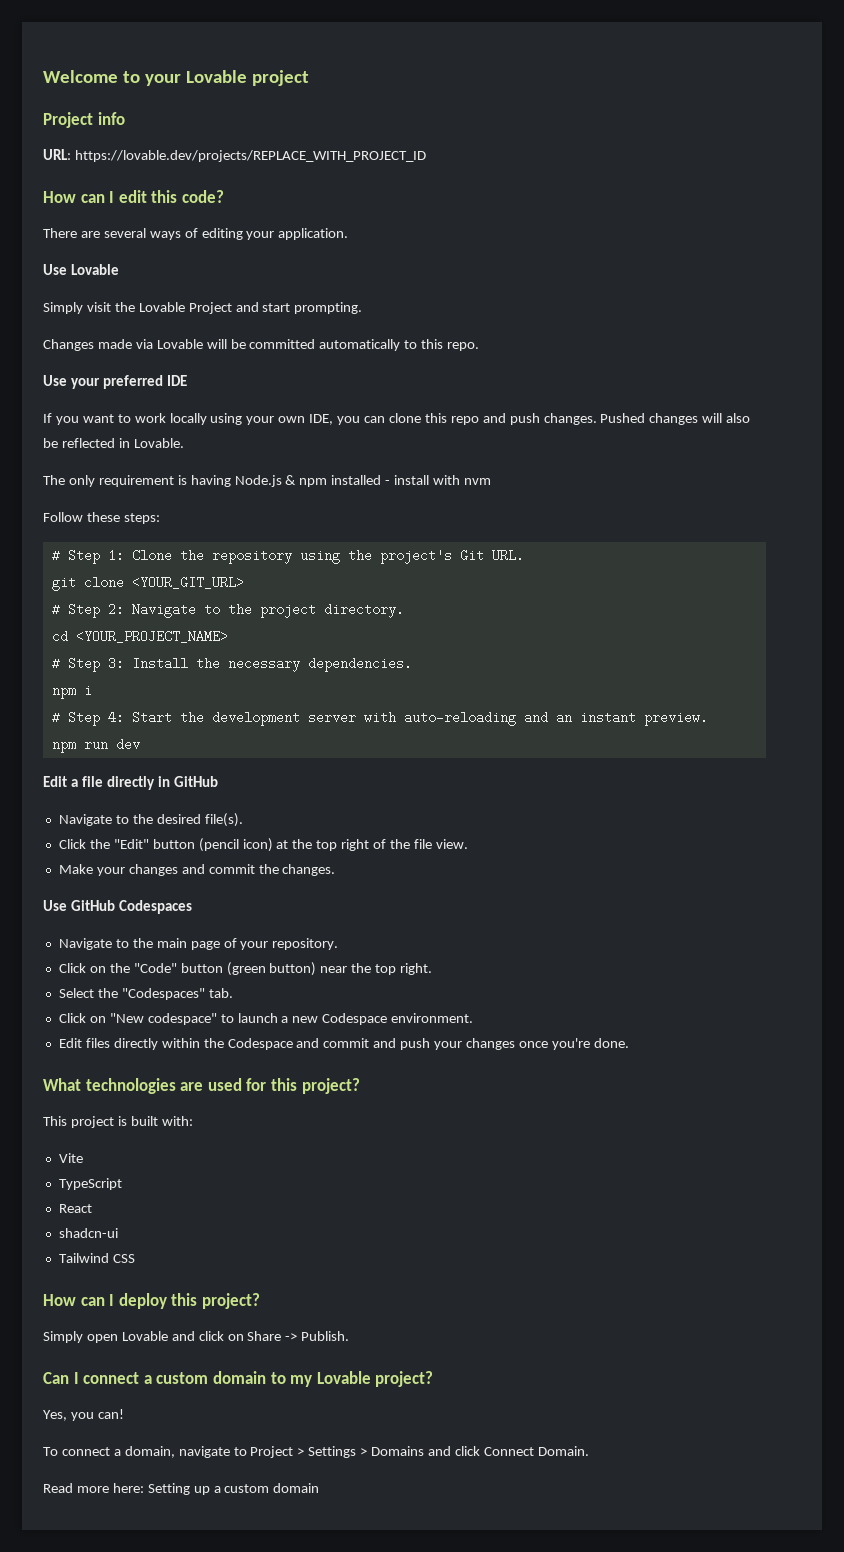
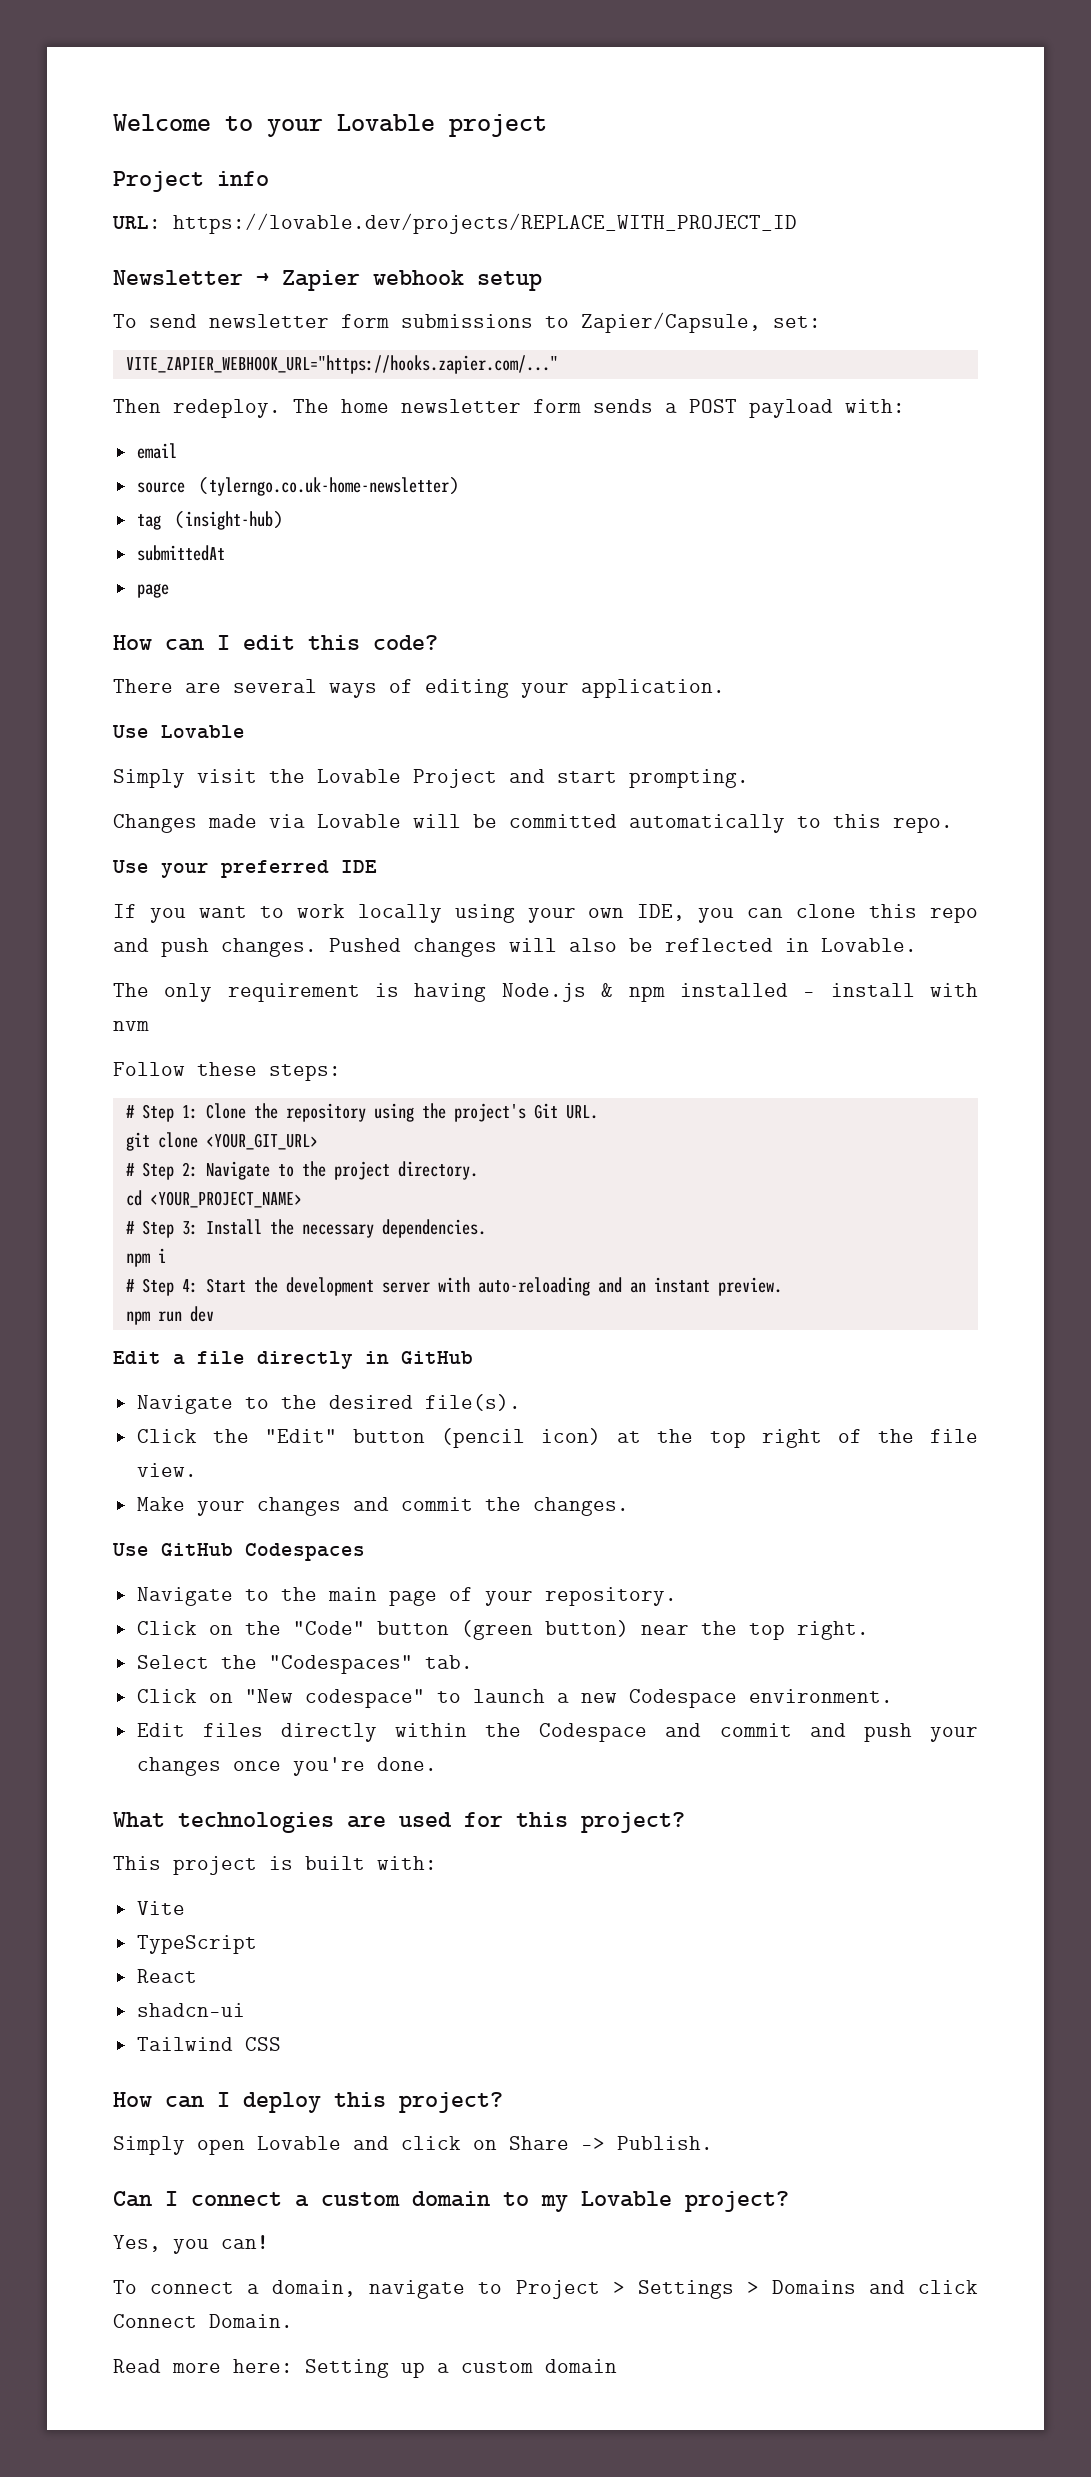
+ Newsletter → Zapier webhook setup
+ To send newsletter form submissions to Zapier/Capsule, set:
+ VITE_ZAPIER_WEBHOOK_URL="https://hooks.zapier.com/..."
+ Then redeploy. The home newsletter form sends a POST payload with:
+ email
+ source (tylerngo.co.uk-home-newsletter)
+ tag (insight-hub)
+ submittedAt
+ page

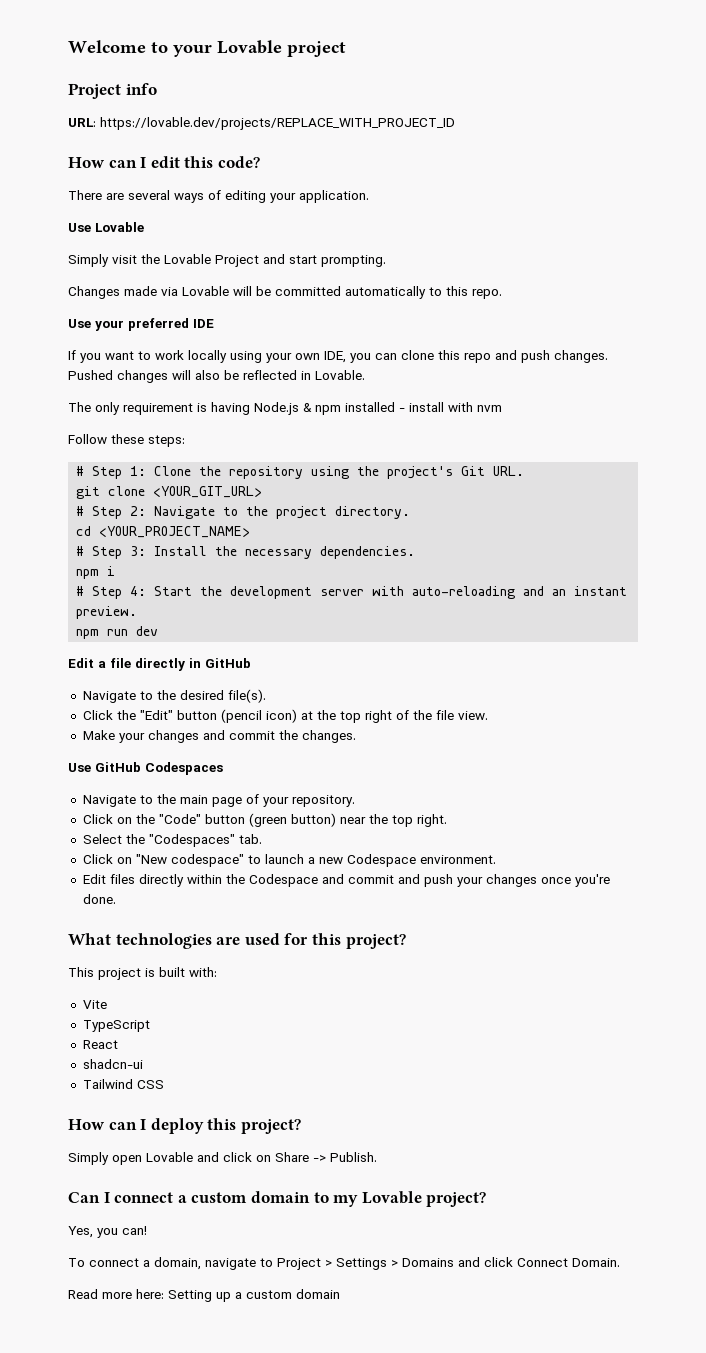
- Newsletter → Zapier webhook setup
- To send newsletter form submissions to Zapier/Capsule, set:
- VITE_ZAPIER_WEBHOOK_URL="https://hooks.zapier.com/..."
- Then redeploy. The home newsletter form sends a POST payload with:
- email
- source (tylerngo.co.uk-home-newsletter)
- tag (insight-hub)
- submittedAt
- page

